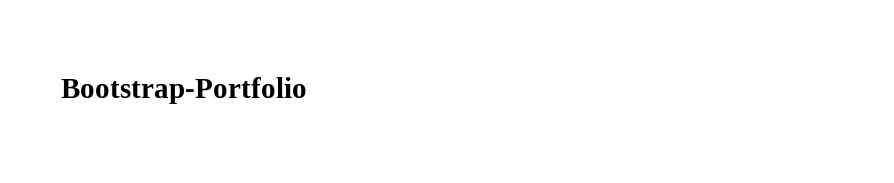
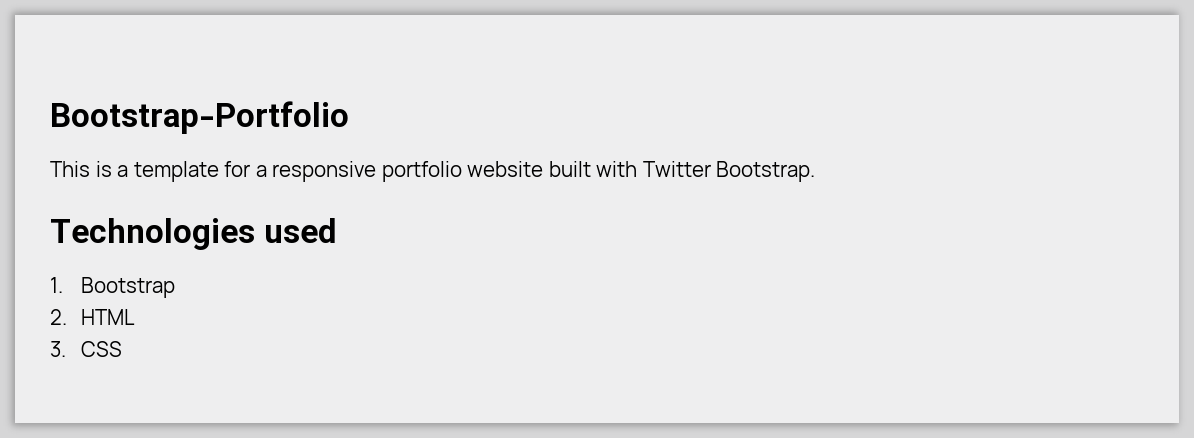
+ This is a template for a responsive portfolio website built with Twitter Bootstrap.
+ Technologies used
+ 1. Bootstrap
+ 2. HTML
+ 3. CSS

